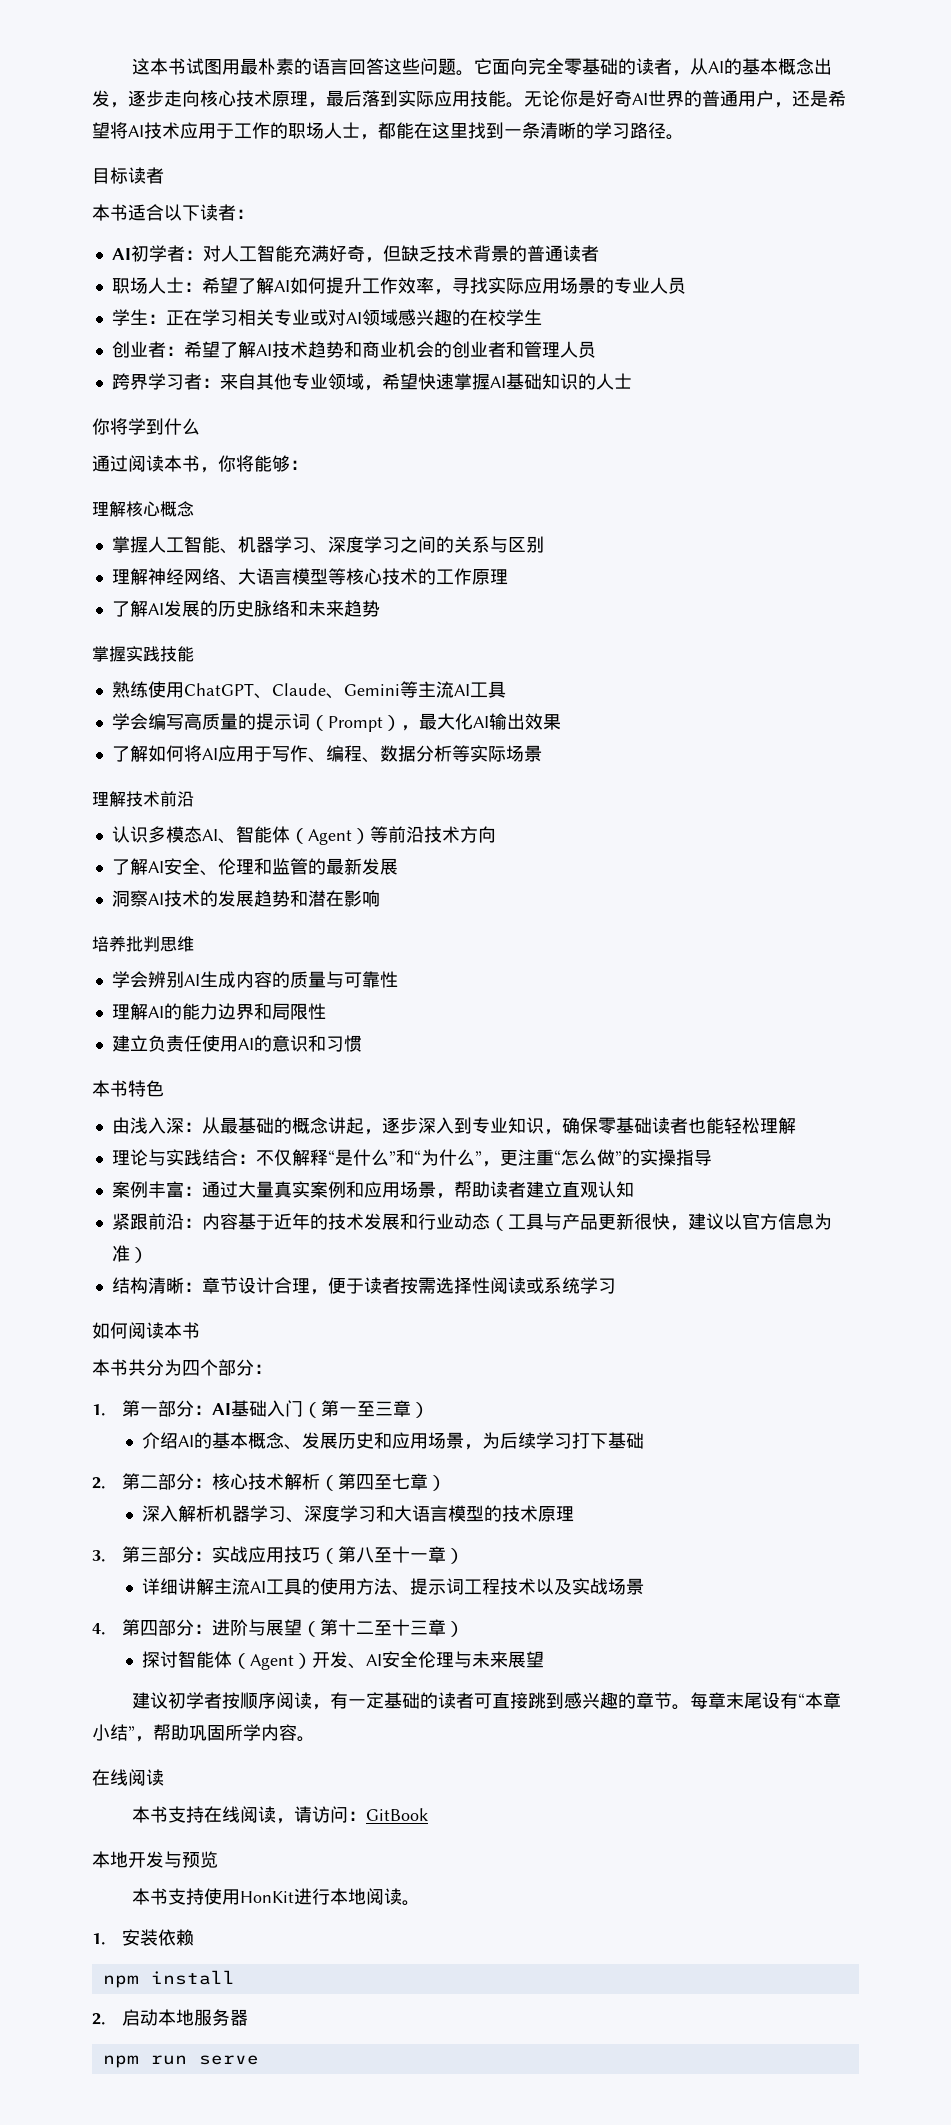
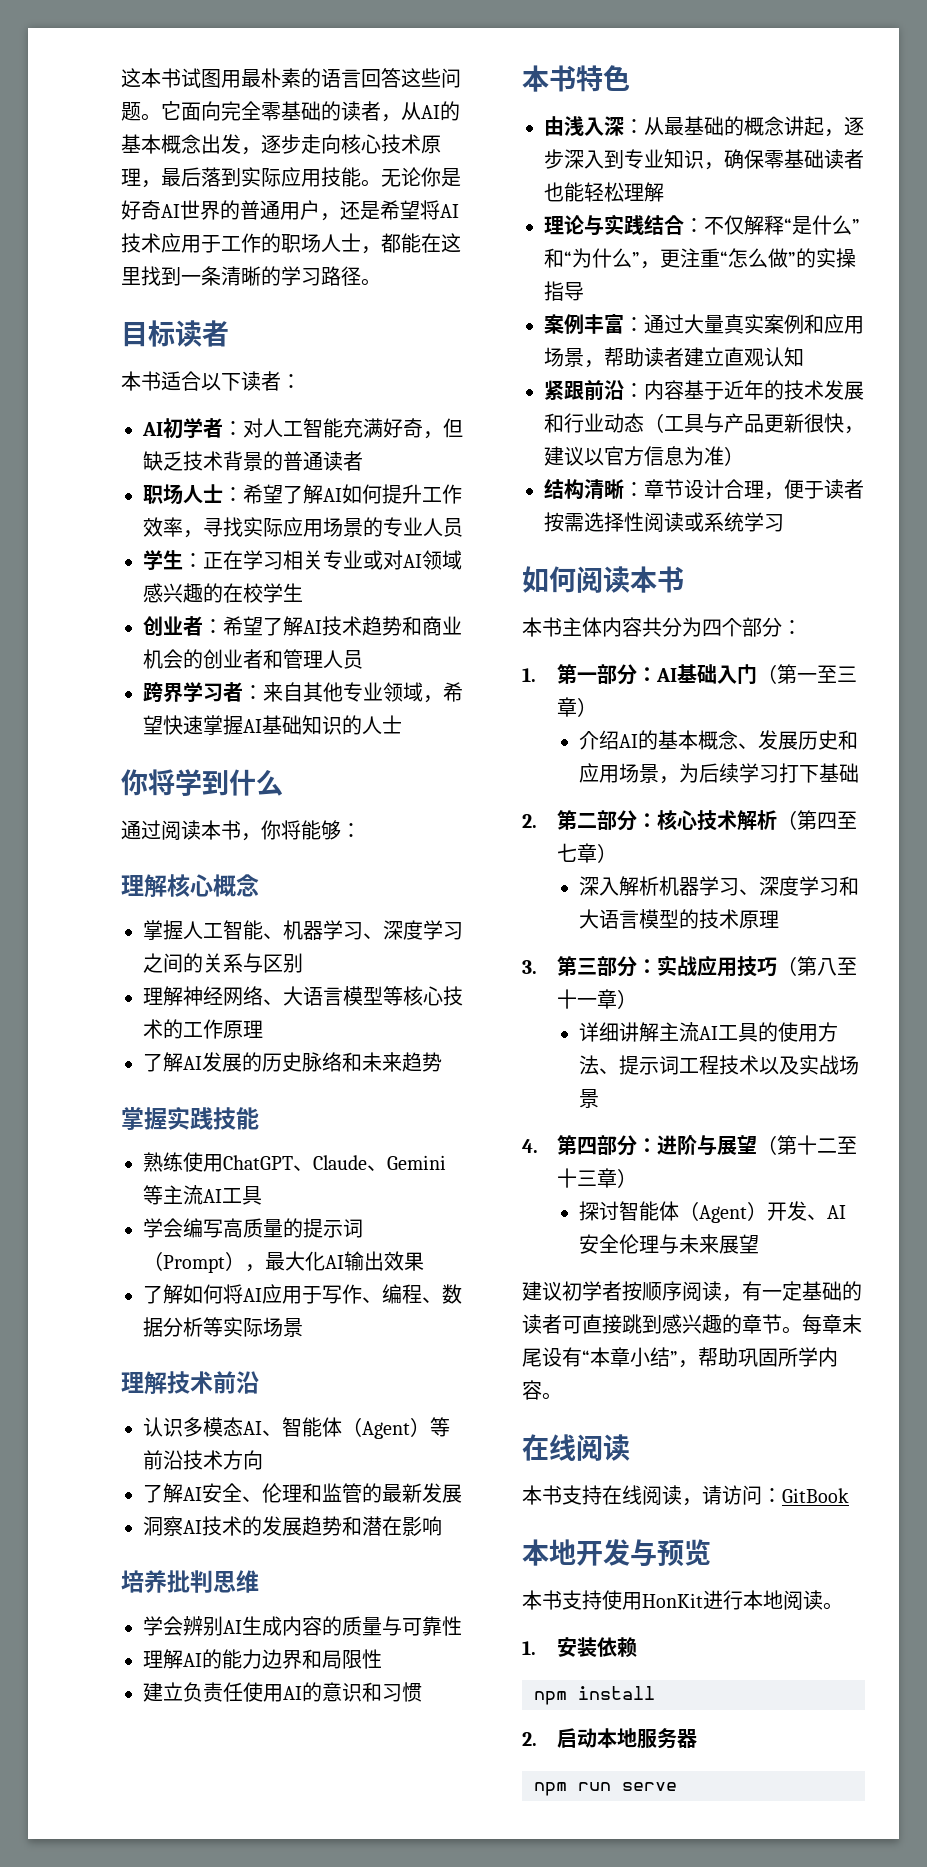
- 本书共分为四个部分：
+ 本书主体内容共分为四个部分：

